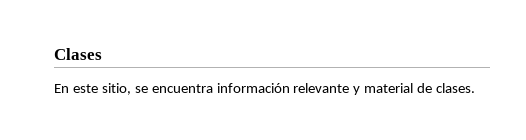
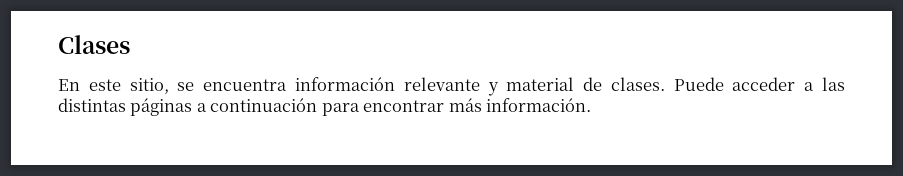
+ Puede acceder a las distintas páginas a continuación para encontrar más información.

